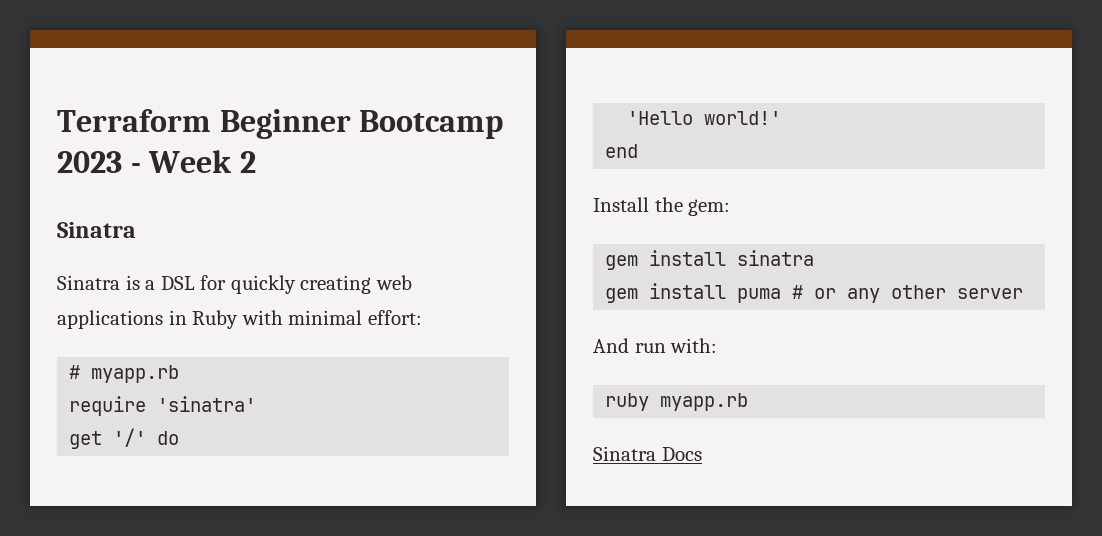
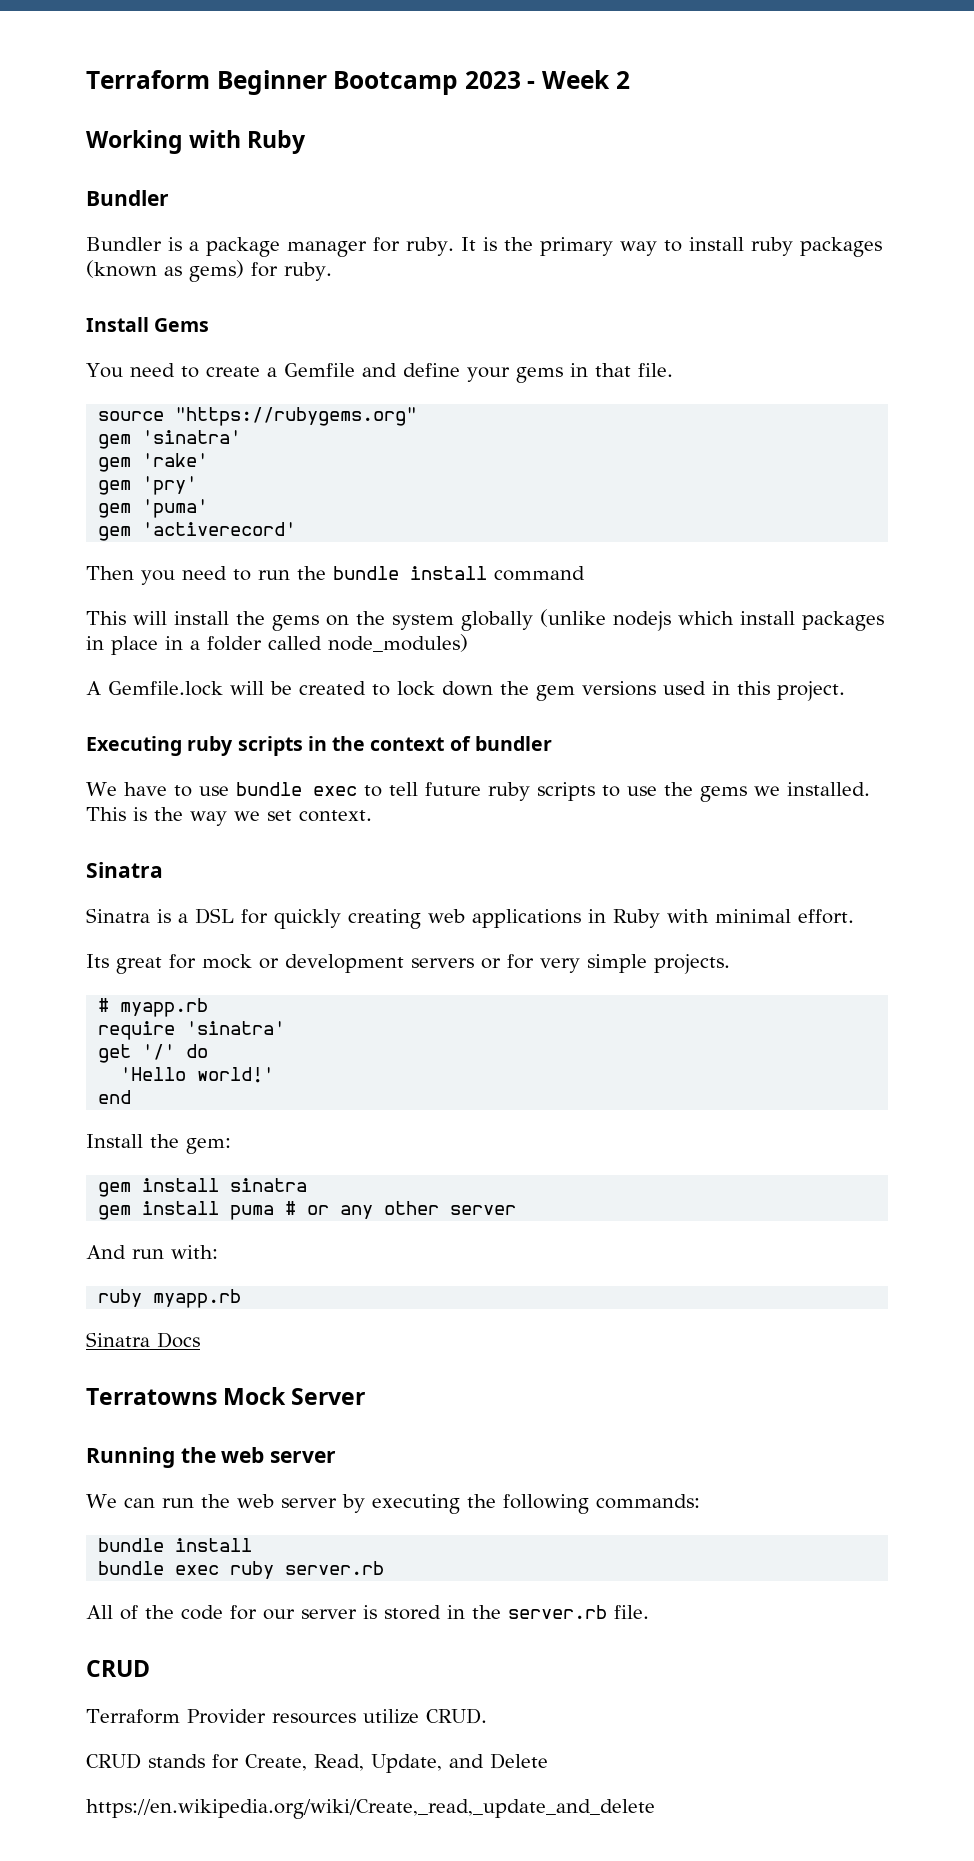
+ Working with Ruby
+ Bundler
+ Bundler is a package manager for ruby. It is the primary way to install ruby packages (known as gems) for ruby.
+ Install Gems
+ You need to create a Gemfile and define your gems in that file.
+ source "https://rubygems.org"
+ gem 'sinatra'
+ gem 'rake'
+ gem 'pry'
+ gem 'puma'
+ gem 'activerecord'
+ Then you need to run the bundle install command
+ This will install the gems on the system globally (unlike nodejs which install packages in place in a folder called node_modules)
+ A Gemfile.lock will be created to lock down the gem versions used in this project.
+ Executing ruby scripts in the context of bundler
+ We have to use bundle exec to tell future ruby scripts to use the gems we installed. This is the way we set context.
- Sinatra is a DSL for quickly creating web applications in Ruby with minimal effort:
+ Sinatra is a DSL for quickly creating web applications in Ruby with minimal effort.
+ Its great for mock or development servers or for very simple projects.
+ Terratowns Mock Server
+ Running the web server
+ We can run the web server by executing the following commands:
+ bundle install
+ bundle exec ruby server.rb
+ All of the code for our server is stored in the server.rb file.
+ CRUD
+ Terraform Provider resources utilize CRUD.
+ CRUD stands for Create, Read, Update, and Delete
+ https://en.wikipedia.org/wiki/Create,_read,_update_and_delete

